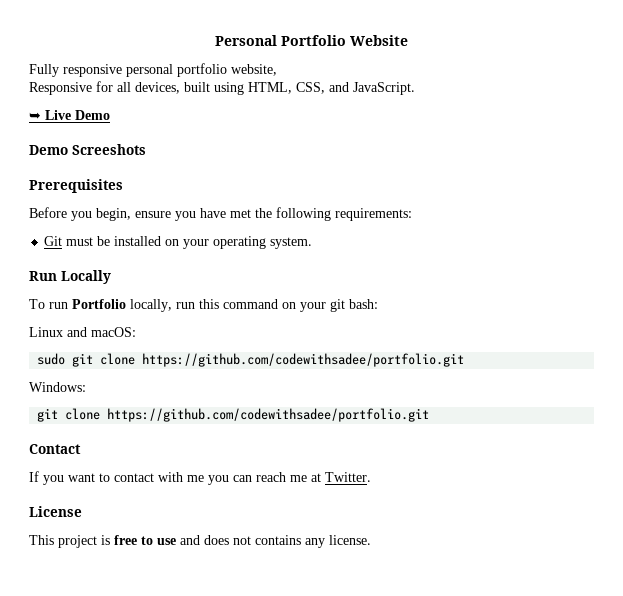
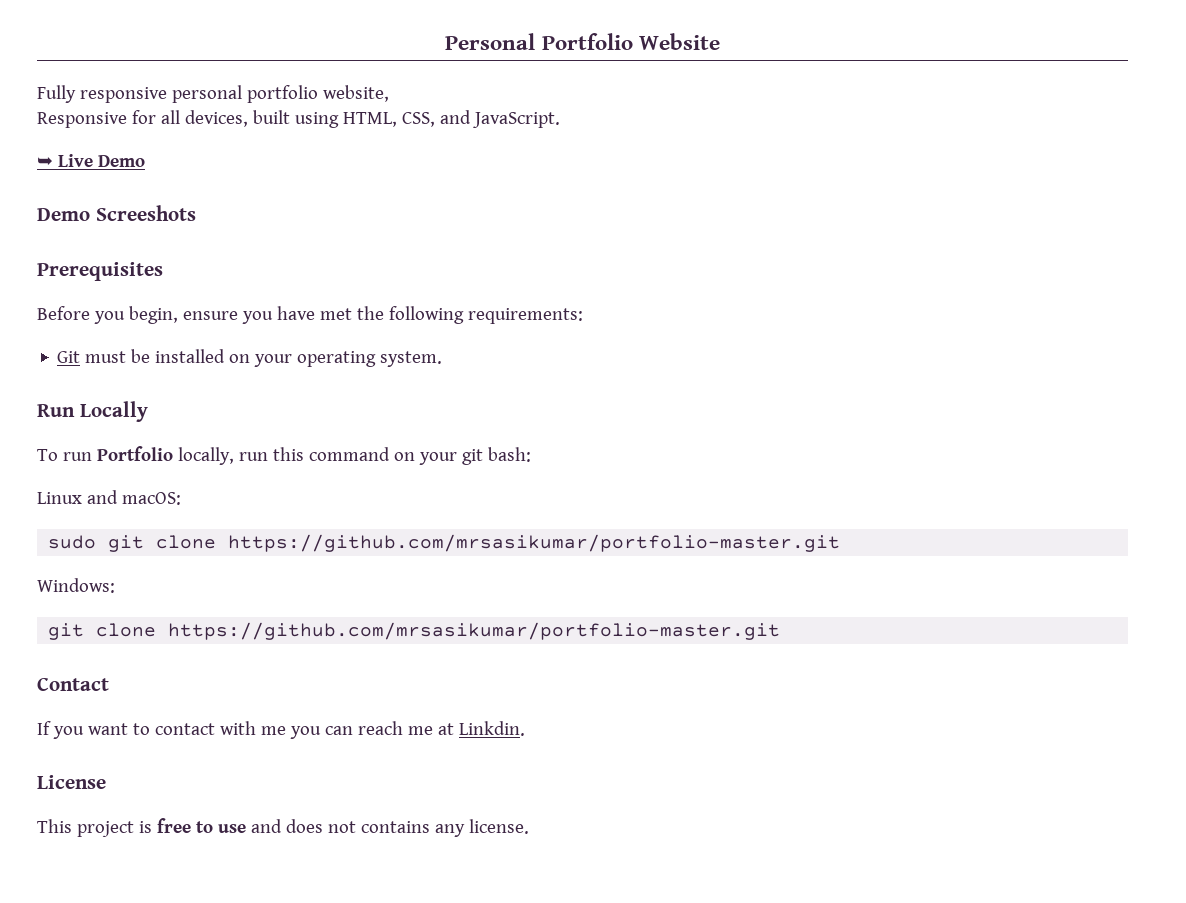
- sudo git clone https://github.com/codewithsadee/portfolio.git
+ sudo git clone https://github.com/mrsasikumar/portfolio-master.git
  Windows:
- git clone https://github.com/codewithsadee/portfolio.git
+ git clone https://github.com/mrsasikumar/portfolio-master.git
- If you want to contact with me you can reach me at Twitter.
+ If you want to contact with me you can reach me at Linkdin.

